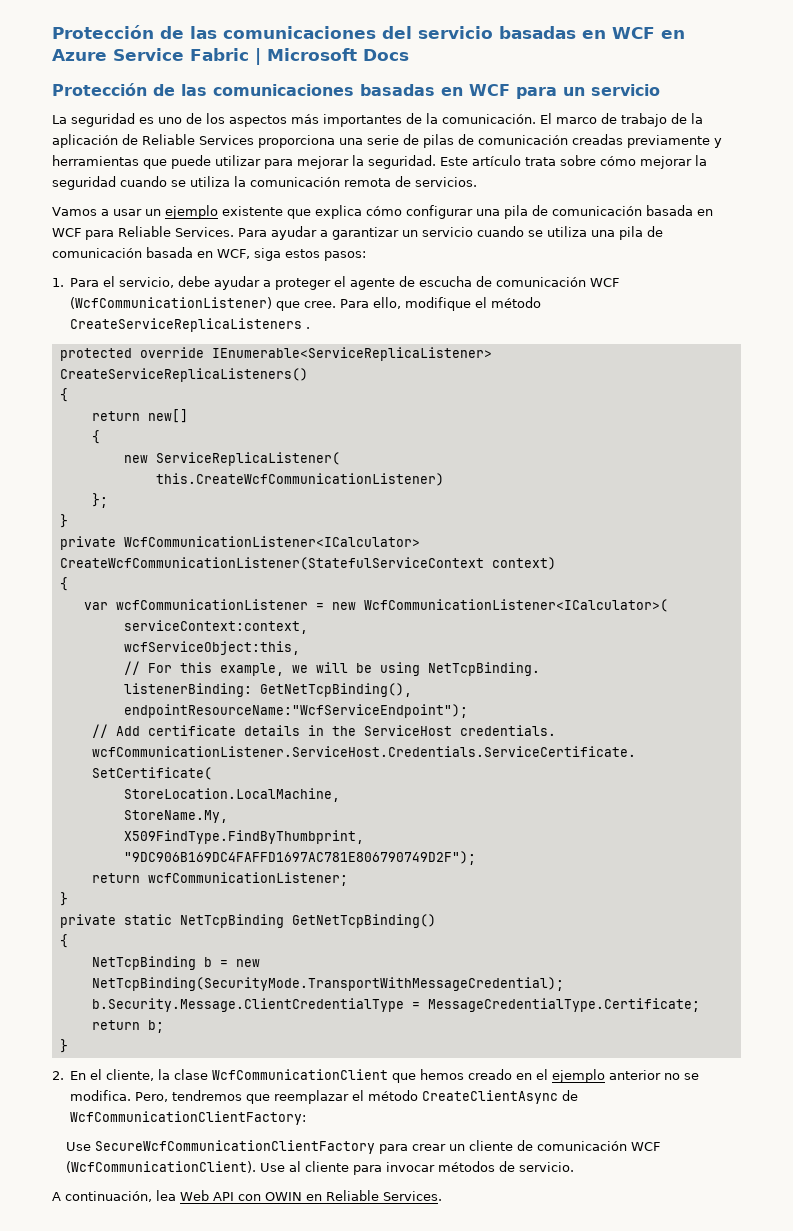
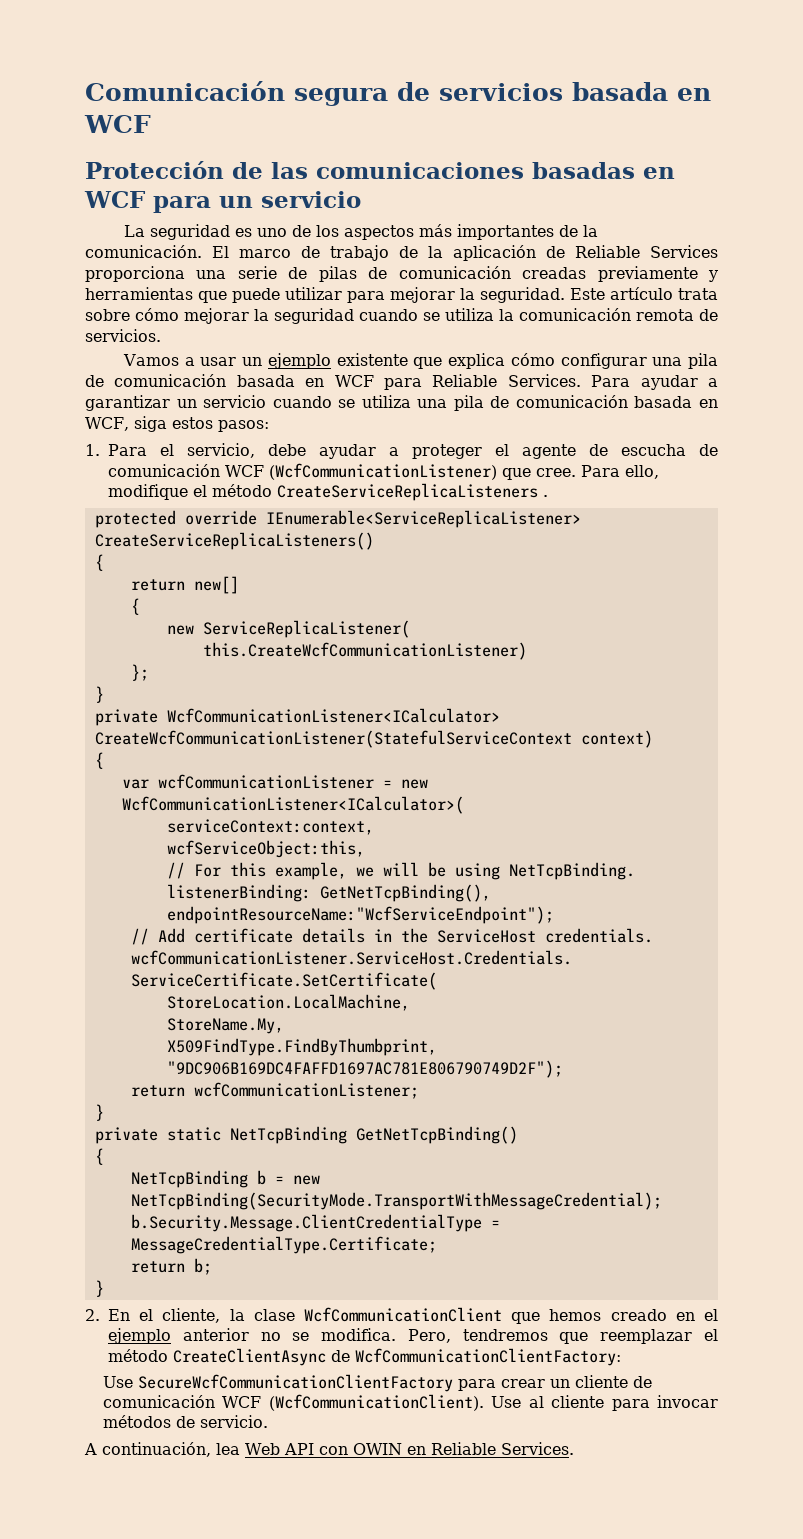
- Protección de las comunicaciones del servicio basadas en WCF en Azure Service Fabric | Microsoft Docs
+ Comunicación segura de servicios basada en WCF

